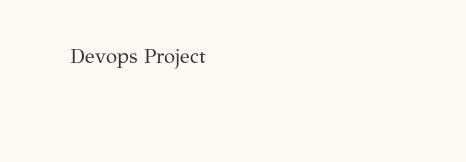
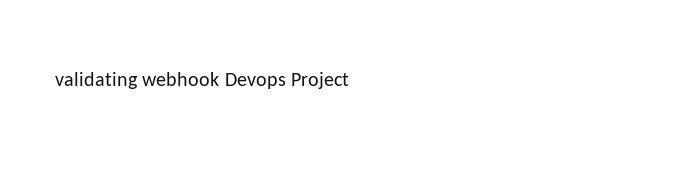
- Devops Project
+ validating webhook Devops Project

